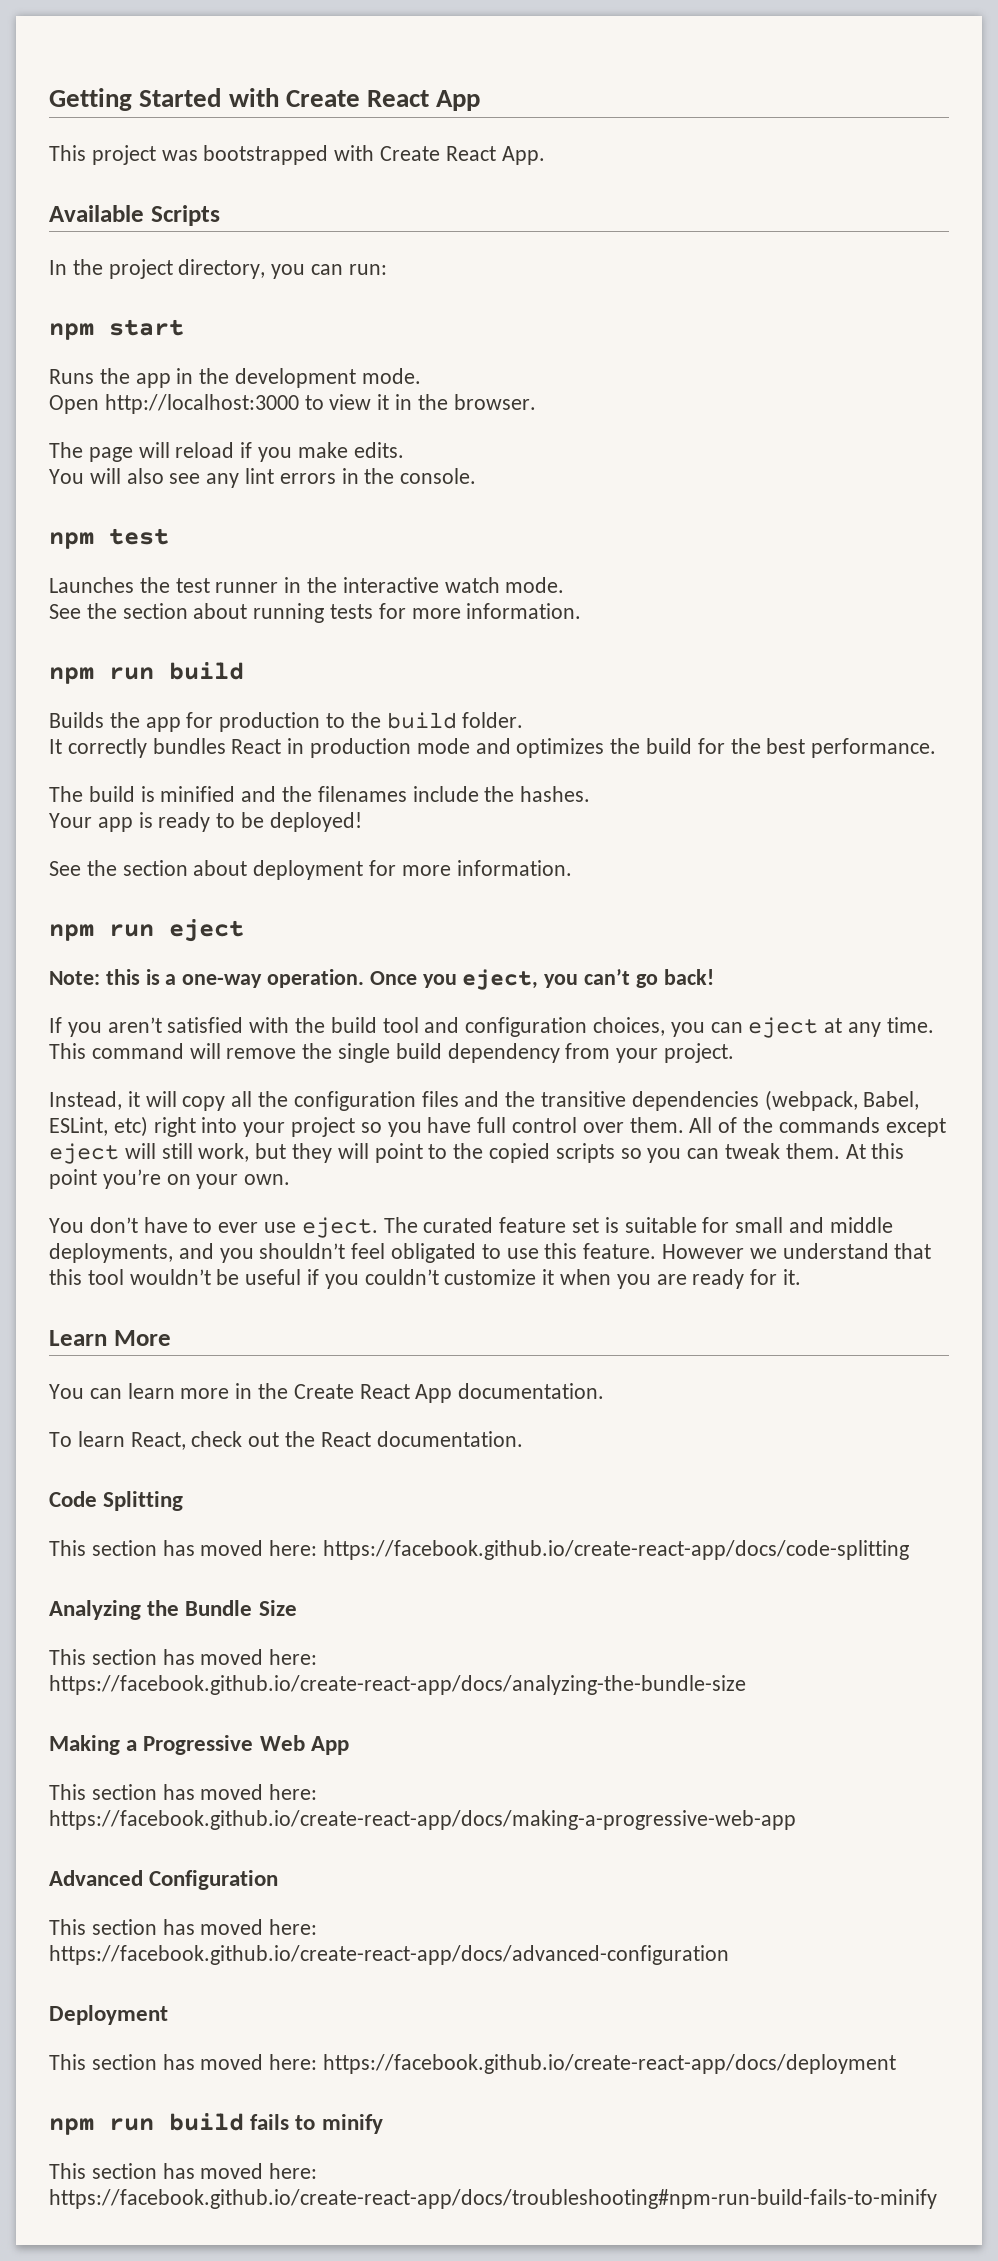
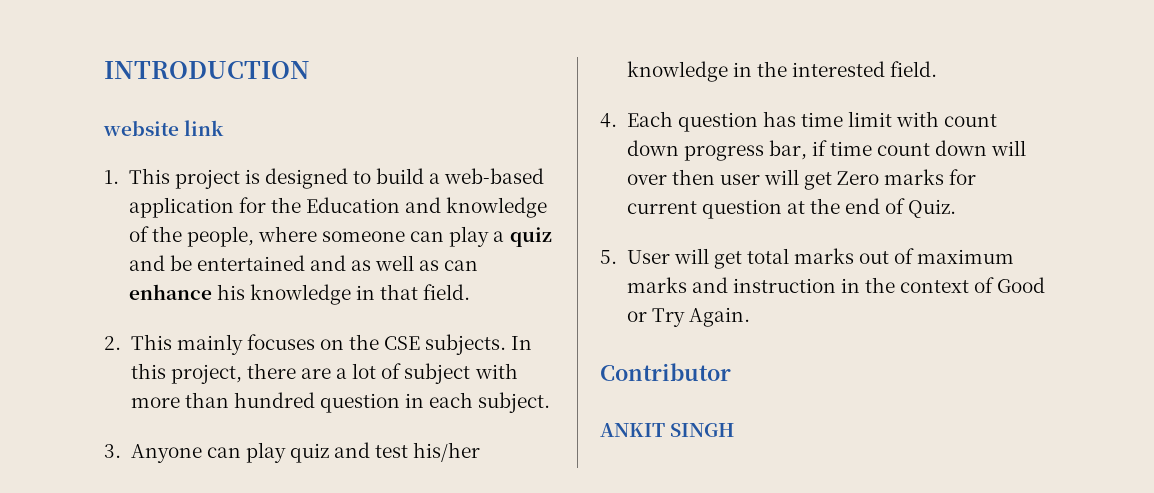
- Getting Started with Create React App
- This project was bootstrapped with Create React App.
- Available Scripts
- In the project directory, you can run:
- npm start
- Runs the app in the development mode.
- Open http://localhost:3000 to view it in the browser.
- The page will reload if you make edits.
- You will also see any lint errors in the console.
- npm test
- Launches the test runner in the interactive watch mode.
- See the section about running tests for more information.
- npm run build
- Builds the app for production to the build folder.
- It correctly bundles React in production mode and optimizes the build for the best performance.
- The build is minified and the filenames include the hashes.
- Your app is ready to be deployed!
- See the section about deployment for more information.
- npm run eject
- Note: this is a one-way operation. Once you eject, you can’t go back!
- If you aren’t satisfied with the build tool and configuration choices, you can eject at any time. This command will remove the single build dependency from your project.
- Instead, it will copy all the configuration files and the transitive dependencies (webpack, Babel, ESLint, etc) right into your project so you have full control over them. All of the commands except eject will still work, but they will point to the copied scripts so you can tweak them. At this point you’re on your own.
- You don’t have to ever use eject. The curated feature set is suitable for small and middle deployments, and you shouldn’t feel obligated to use this feature. However we understand that this tool wouldn’t be useful if you couldn’t customize it when you are ready for it.
- Learn More
- You can learn more in the Create React App documentation.
- To learn React, check out the React documentation.
- Code Splitting
- This section has moved here: https://facebook.github.io/create-react-app/docs/code-splitting
- Analyzing the Bundle Size
- This section has moved here: https://facebook.github.io/create-react-app/docs/analyzing-the-bundle-size
- Making a Progressive Web App
- This section has moved here: https://facebook.github.io/create-react-app/docs/making-a-progressive-web-app
- Advanced Configuration
- This section has moved here: https://facebook.github.io/create-react-app/docs/advanced-configuration
- Deployment
- This section has moved here: https://facebook.github.io/create-react-app/docs/deployment
- npm run build fails to minify
- This section has moved here: https://facebook.github.io/create-react-app/docs/troubleshooting#npm-run-build-fails-to-minify
+ INTRODUCTION
+ website link
+ 1. This project is designed to build a web-based application for the Education and knowledge of the people, where someone can play a quiz and be entertained and as well as can enhance his knowledge in that field.
+ 2. This mainly focuses on the CSE subjects. In this project, there are a lot of subject with more than hundred question in each subject.
+ 3. Anyone can play quiz and test his/her knowledge in the interested field.
+ 4. Each question has time limit with count down progress bar, if time count down will over then user will get Zero marks for current question at the end of Quiz.
+ 5. User will get total marks out of maximum marks and instruction in the context of Good or Try Again.
+ Contributor
+ ANKIT SINGH

